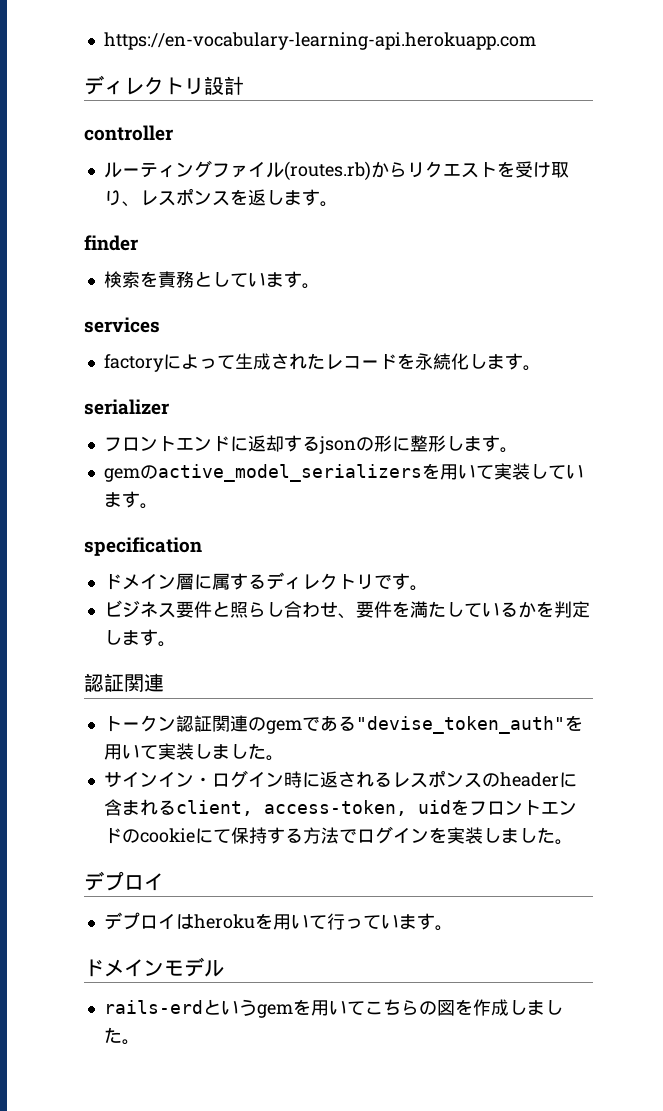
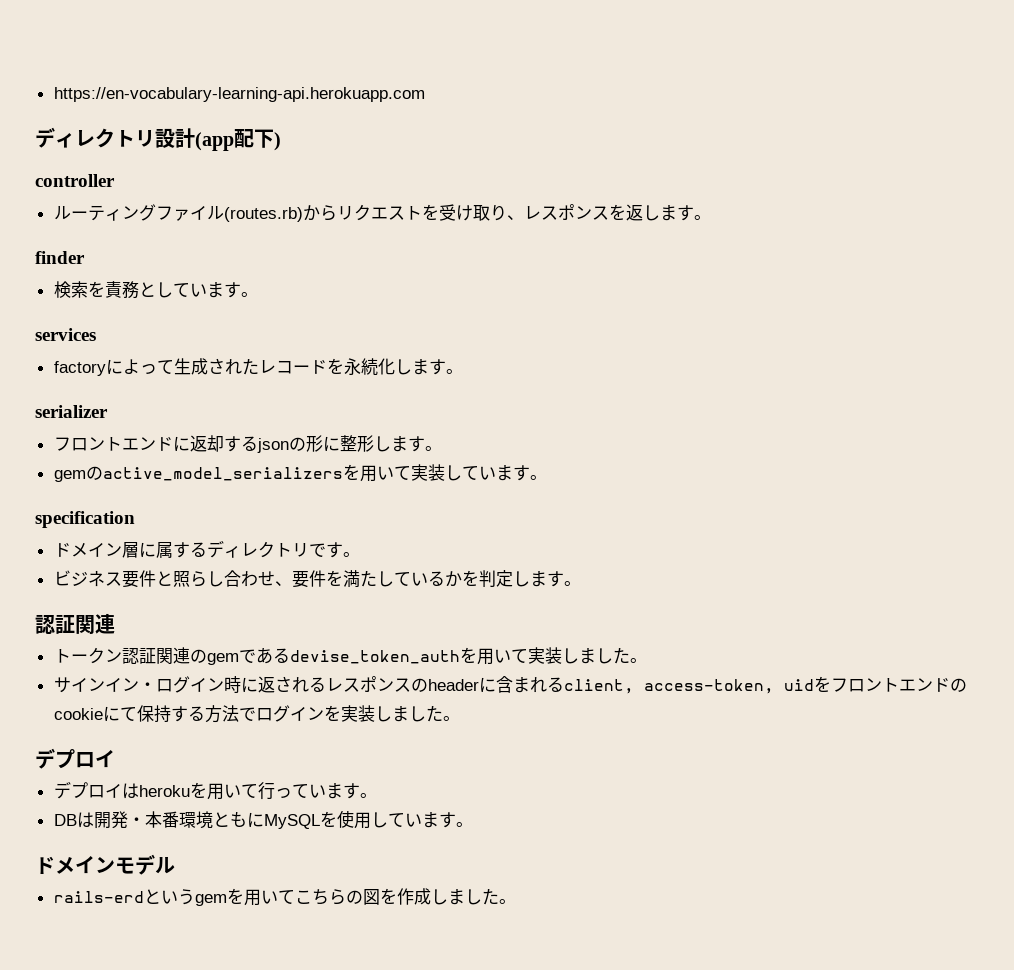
- ディレクトリ設計
+ ディレクトリ設計(app配下)
- トークン認証関連のgemである"devise_token_auth"を用いて実装しました。
+ トークン認証関連のgemであるdevise_token_authを用いて実装しました。
+ DBは開発・本番環境ともにMySQLを使用しています。

